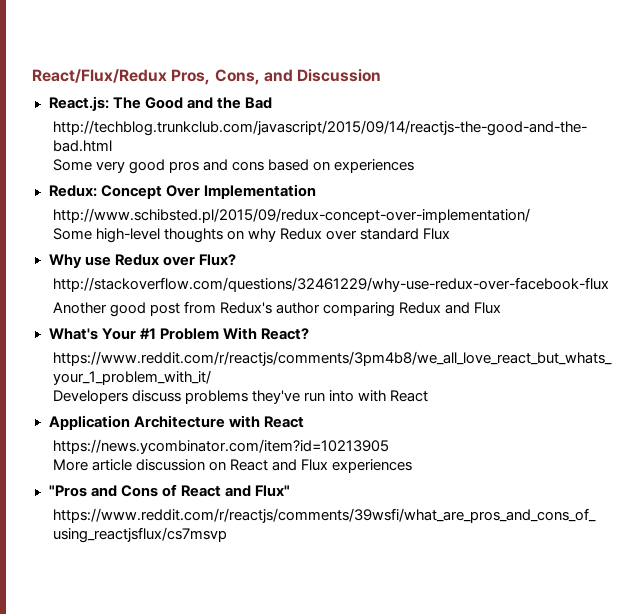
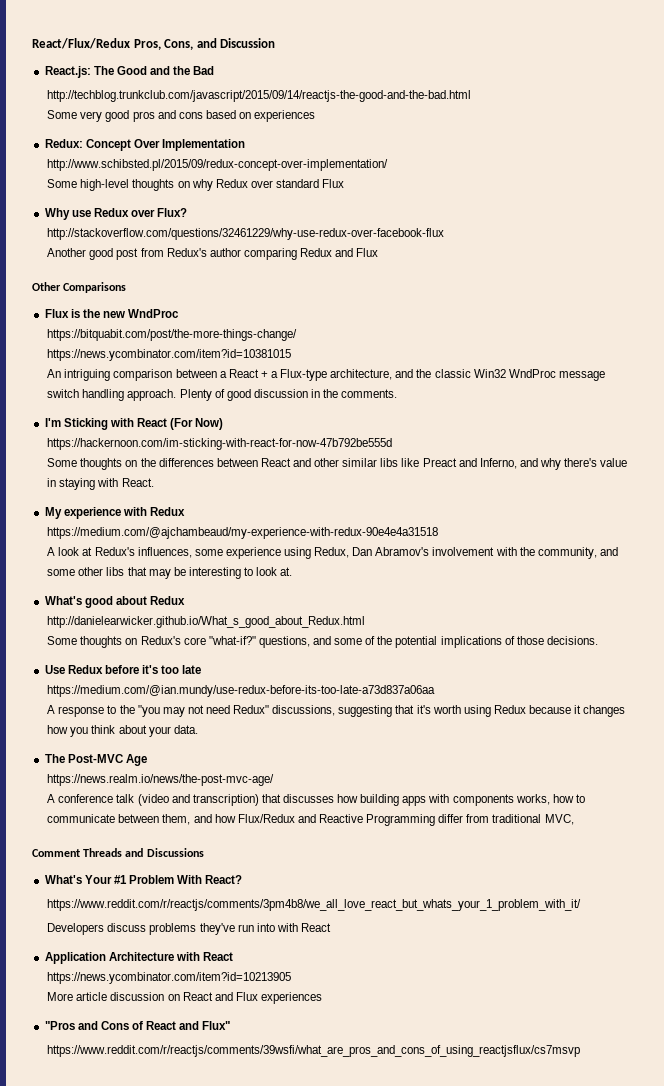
+ Other Comparisons
+ Flux is the new WndProc
+ https://bitquabit.com/post/the-more-things-change/
+ https://news.ycombinator.com/item?id=10381015
+ An intriguing comparison between a React + a Flux-type architecture, and the classic Win32 WndProc message switch handling approach. Plenty of good discussion in the comments.
+ I'm Sticking with React (For Now)
+ https://hackernoon.com/im-sticking-with-react-for-now-47b792be555d
+ Some thoughts on the differences between React and other similar libs like Preact and Inferno, and why there's value in staying with React.
+ My experience with Redux
+ https://medium.com/@ajchambeaud/my-experience-with-redux-90e4e4a31518
+ A look at Redux's influences, some experience using Redux, Dan Abramov's involvement with the community, and some other libs that may be interesting to look at.
+ What's good about Redux
+ http://danielearwicker.github.io/What_s_good_about_Redux.html
+ Some thoughts on Redux's core "what-if?" questions, and some of the potential implications of those decisions.
+ Use Redux before it's too late
+ https://medium.com/@ian.mundy/use-redux-before-its-too-late-a73d837a06aa
+ A response to the "you may not need Redux" discussions, suggesting that it's worth using Redux because it changes how you think about your data.
+ The Post-MVC Age
+ https://news.realm.io/news/the-post-mvc-age/
+ A conference talk (video and transcription) that discusses how building apps with components works, how to communicate between them, and how Flux/Redux and Reactive Programming differ from traditional MVC,
+ Comment Threads and Discussions

